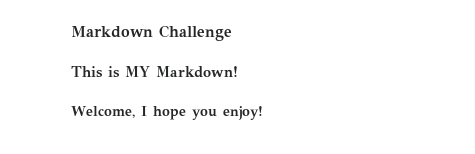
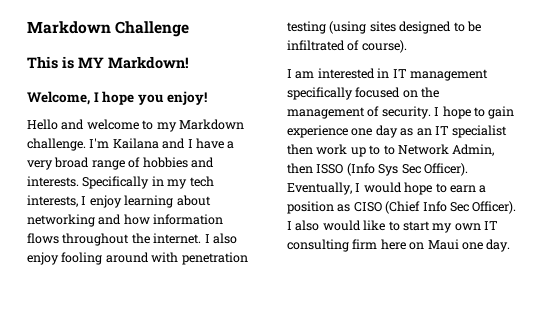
+ Hello and welcome to my Markdown challenge. I'm Kailana and I have a very broad range of hobbies and interests. Specifically in my tech interests, I enjoy learning about networking and how information flows throughout the internet. I also enjoy fooling around with penetration testing (using sites designed to be infiltrated of course).
+ I am interested in IT management specifically focused on the management of security. I hope to gain experience one day as an IT specialist then work up to to Network Admin, then ISSO (Info Sys Sec Officer). Eventually, I would hope to earn a position as CISO (Chief Info Sec Officer). I also would like to start my own IT consulting firm here on Maui one day.

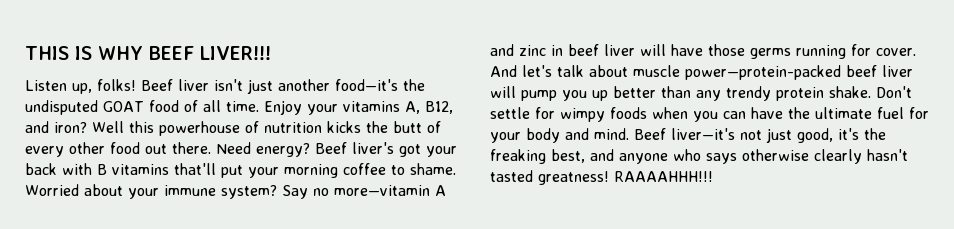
- Markdown Challenge
- This is MY Markdown!
- Welcome, I hope you enjoy!
- Hello and welcome to my Markdown challenge. I'm Kailana and I have a very broad range of hobbies and interests. Specifically in my tech interests, I enjoy learning about networking and how information flows throughout the internet. I also enjoy fooling around with penetration testing (using sites designed to be infiltrated of course).
- I am interested in IT management specifically focused on the management of security. I hope to gain experience one day as an IT specialist then work up to to Network Admin, then ISSO (Info Sys Sec Officer). Eventually, I would hope to earn a position as CISO (Chief Info Sec Officer). I also would like to start my own IT consulting firm here on Maui one day.
+ THIS IS WHY BEEF LIVER!!!
+ Listen up, folks! Beef liver isn't just another food—it's the undisputed GOAT food of all time. Enjoy your vitamins A, B12, and iron? Well this powerhouse of nutrition kicks the butt of every other food out there. Need energy? Beef liver's got your back with B vitamins that'll put your morning coffee to shame. Worried about your immune system? Say no more—vitamin A and zinc in beef liver will have those germs running for cover. And let's talk about muscle power—protein-packed beef liver will pump you up better than any trendy protein shake. Don't settle for wimpy foods when you can have the ultimate fuel for your body and mind. Beef liver—it's not just good, it's the freaking best, and anyone who says otherwise clearly hasn't tasted greatness! RAAAAHHH!!!

